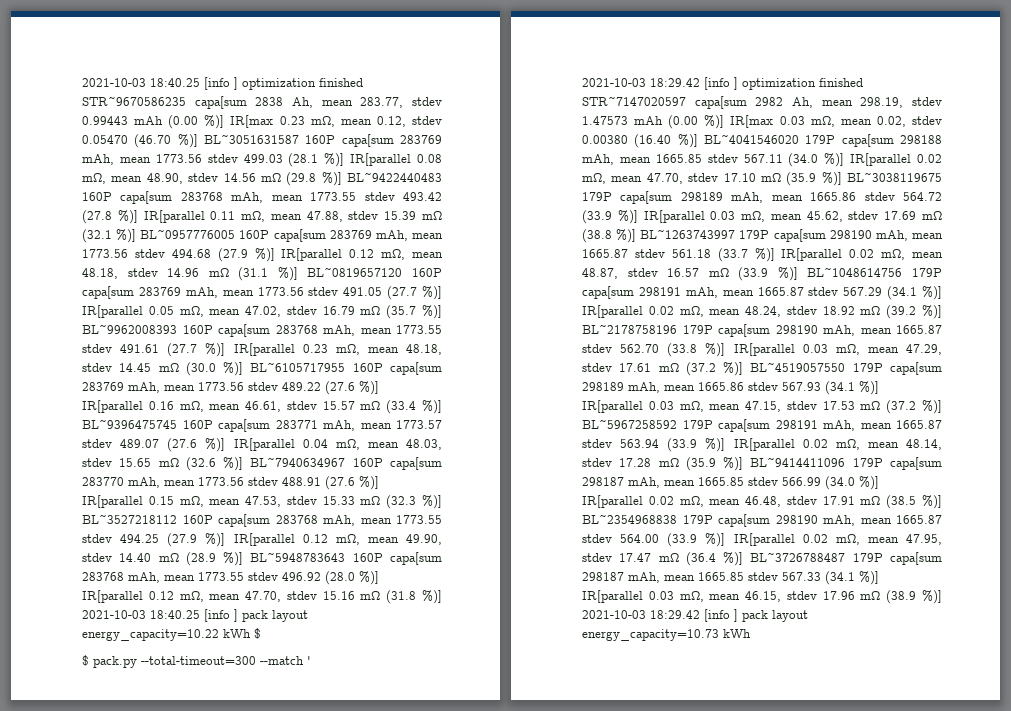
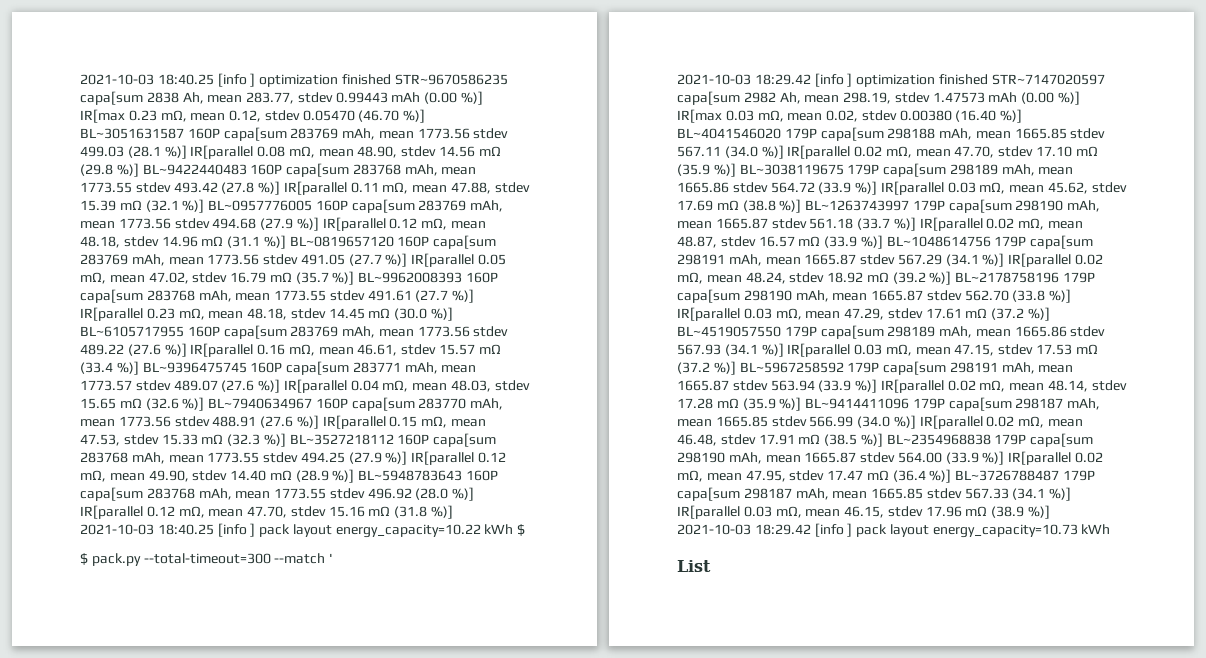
+ List

